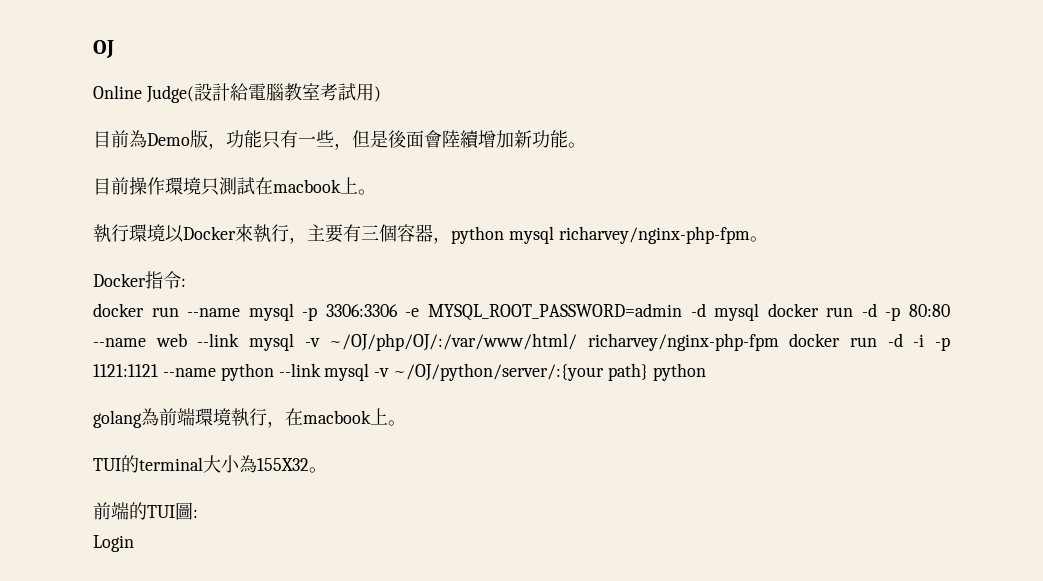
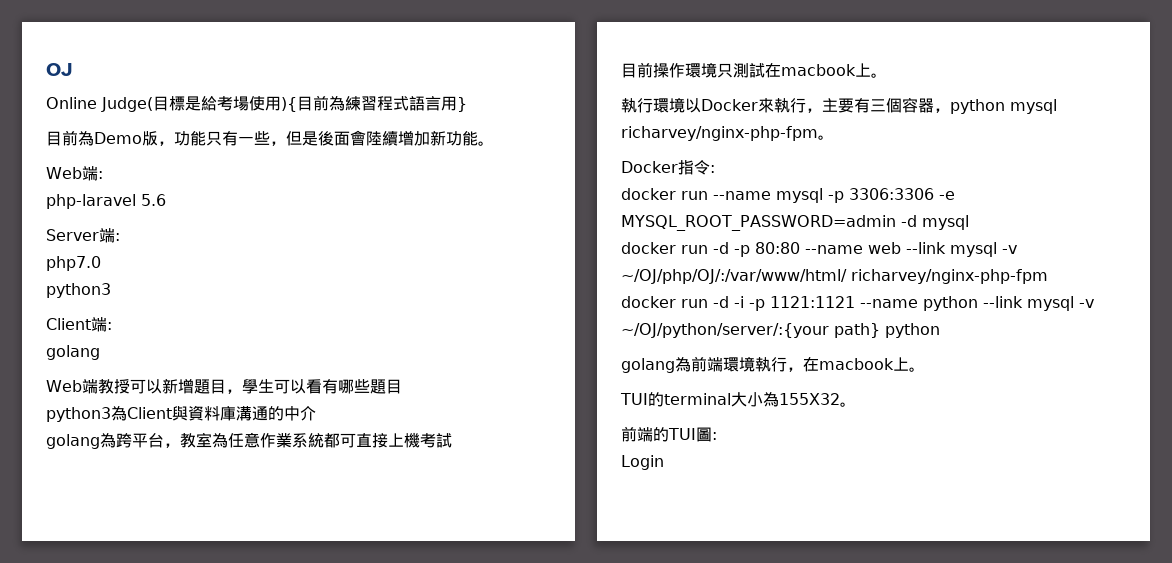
- Online Judge(設計給電腦教室考試用)
+ Online Judge(目標是給考場使用){目前為練習程式語言用}
+ Web端:
+ php-laravel 5.6
+ Server端:
+ php7.0
+ python3
+ Client端:
+ golang
+ Web端教授可以新增題目，學生可以看有哪些題目
+ python3為Client與資料庫溝通的中介
+ golang為跨平台，教室為任意作業系統都可直接上機考試
- docker run --name mysql -p 3306:3306 -e MYSQL_ROOT_PASSWORD=admin -d mysql docker run -d -p 80:80 --name web --link mysql -v ~/OJ/php/OJ/:/var/www/html/ richarvey/nginx-php-fpm docker run -d -i -p 1121:1121 --name python --link mysql -v ~/OJ/python/server/:{your path} python
+ docker run --name mysql -p 3306:3306 -e MYSQL_ROOT_PASSWORD=admin -d mysql
+ docker run -d -p 80:80 --name web --link mysql -v ~/OJ/php/OJ/:/var/www/html/ richarvey/nginx-php-fpm
+ docker run -d -i -p 1121:1121 --name python --link mysql -v ~/OJ/python/server/:{your path} python

